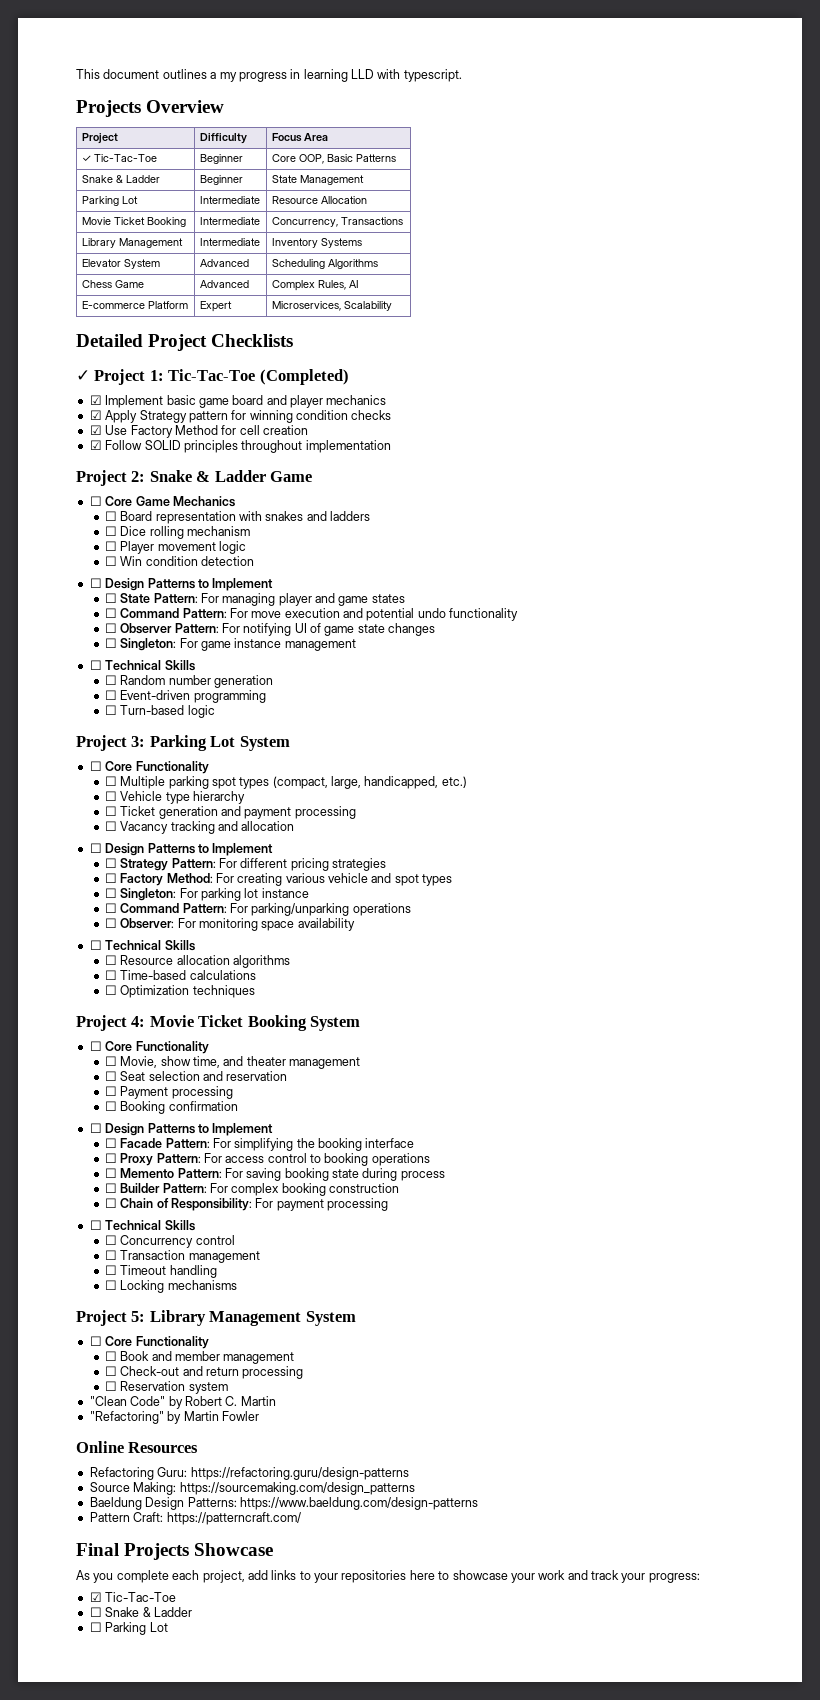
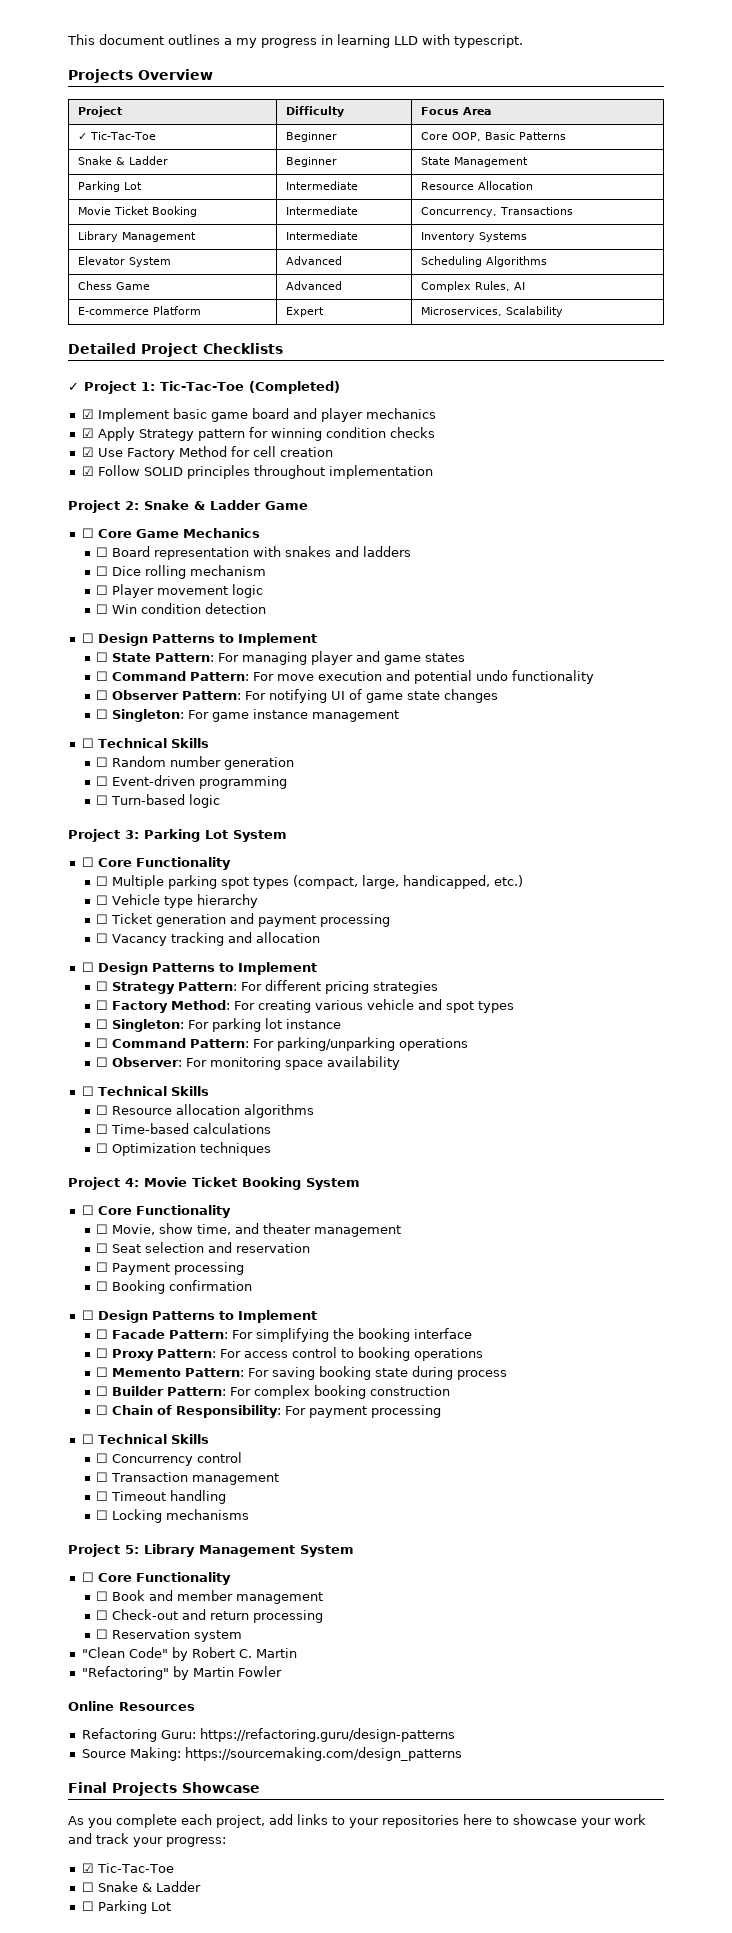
- Baeldung Design Patterns: https://www.baeldung.com/design-patterns
- Pattern Craft: https://patterncraft.com/

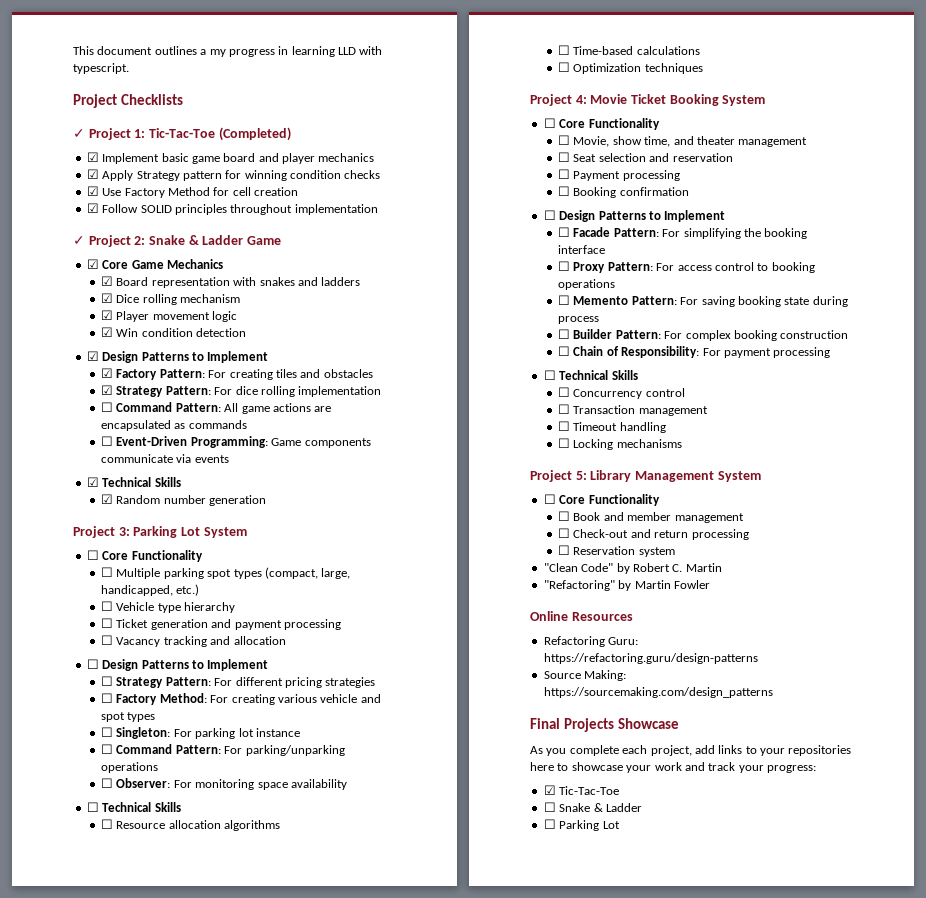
- Projects Overview
- Project | Difficulty | Focus Area
- ✓ Tic-Tac-Toe | Beginner | Core OOP, Basic Patterns
- Snake & Ladder | Beginner | State Management
- Parking Lot | Intermediate | Resource Allocation
- Movie Ticket Booking | Intermediate | Concurrency, Transactions
- Library Management | Intermediate | Inventory Systems
- Elevator System | Advanced | Scheduling Algorithms
- Chess Game | Advanced | Complex Rules, AI
- E-commerce Platform | Expert | Microservices, Scalability
- Detailed Project Checklists
+ Project Checklists
- Project 2: Snake & Ladder Game
+ ✓ Project 2: Snake & Ladder Game
- ☐ Core Game Mechanics
+ ☑ Core Game Mechanics
- ☐ Board representation with snakes and ladders
+ ☑ Board representation with snakes and ladders
- ☐ Dice rolling mechanism
+ ☑ Dice rolling mechanism
- ☐ Player movement logic
+ ☑ Player movement logic
- ☐ Win condition detection
- ☐ Design Patterns to Implement
- ☐ State Pattern: For managing player and game states
- ☐ Command Pattern: For move execution and potential undo functionality
- ☐ Observer Pattern: For notifying UI of game state changes
- ☐ Singleton: For game instance management
- ☐ Technical Skills
- ☐ Random number generation
+ ☑ Win condition detection
+ ☑ Design Patterns to Implement
+ ☑ Factory Pattern: For creating tiles and obstacles
+ ☑ Strategy Pattern: For dice rolling implementation
+ ☐ Command Pattern: All game actions are encapsulated as commands
+ ☐ Event-Driven Programming: Game components communicate via events
+ ☑ Technical Skills
+ ☑ Random number generation
- ☐ Event-driven programming
- ☐ Turn-based logic

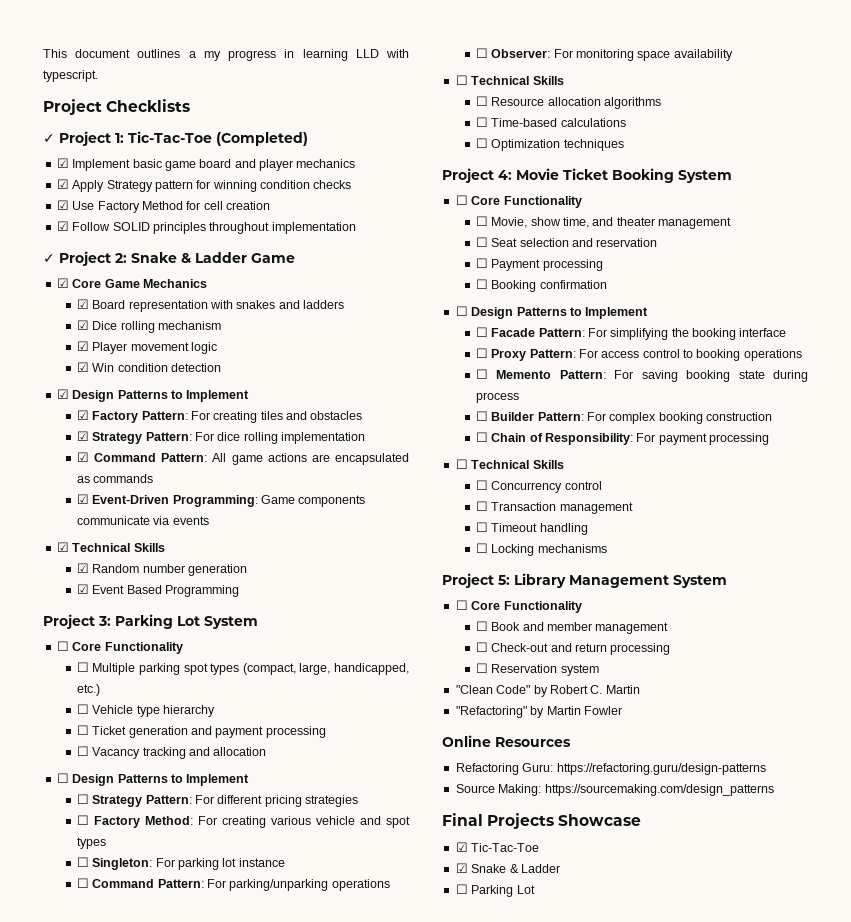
- ☐ Command Pattern: All game actions are encapsulated as commands
+ ☑ Command Pattern: All game actions are encapsulated as commands
- ☐ Event-Driven Programming: Game components communicate via events
+ ☑ Event-Driven Programming: Game components communicate via events
+ ☑ Event Based Programming
- As you complete each project, add links to your repositories here to showcase your work and track your progress:
- ☐ Snake & Ladder
+ ☑ Snake & Ladder

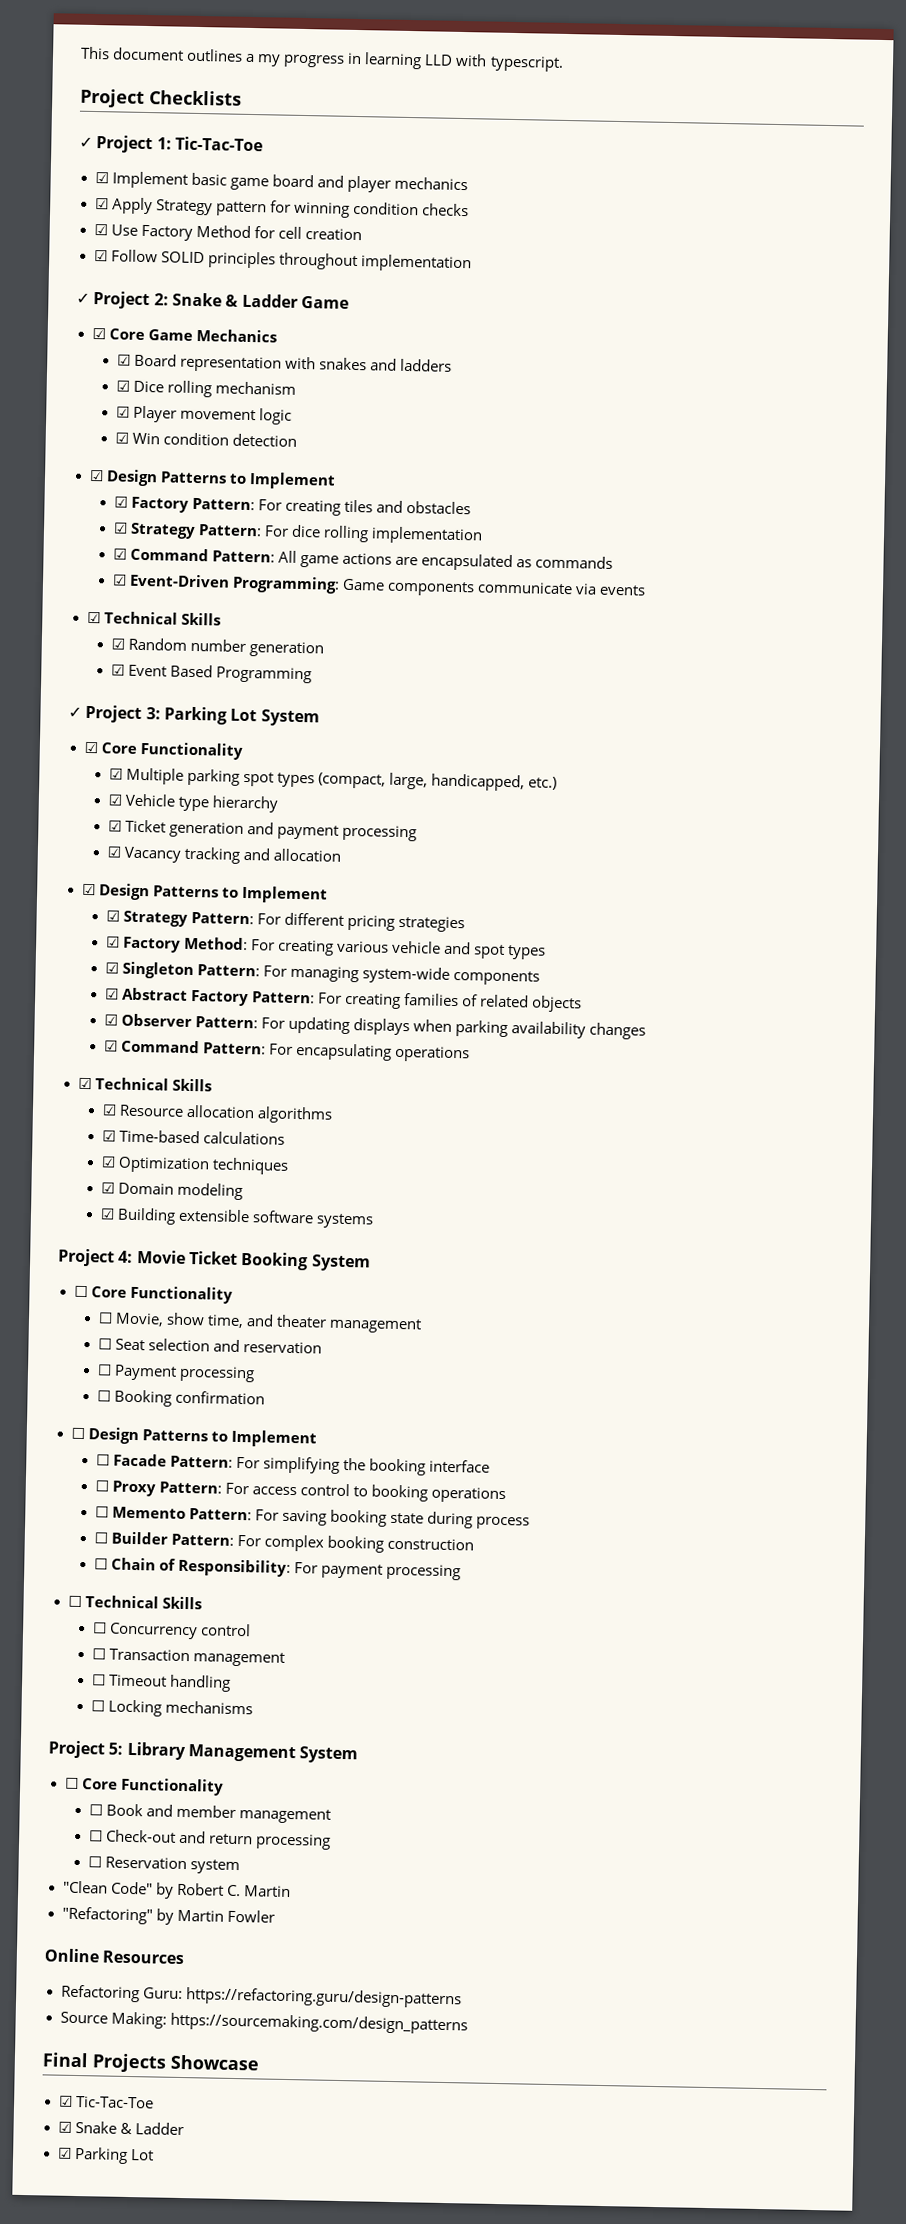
- ✓ Project 1: Tic-Tac-Toe (Completed)
+ ✓ Project 1: Tic-Tac-Toe
- Project 3: Parking Lot System
- ☐ Core Functionality
- ☐ Multiple parking spot types (compact, large, handicapped, etc.)
+ ✓ Project 3: Parking Lot System
+ ☑ Core Functionality
+ ☑ Multiple parking spot types (compact, large, handicapped, etc.)
- ☐ Vehicle type hierarchy
+ ☑ Vehicle type hierarchy
- ☐ Ticket generation and payment processing
+ ☑ Ticket generation and payment processing
- ☐ Vacancy tracking and allocation
- ☐ Design Patterns to Implement
- ☐ Strategy Pattern: For different pricing strategies
+ ☑ Vacancy tracking and allocation
+ ☑ Design Patterns to Implement
+ ☑ Strategy Pattern: For different pricing strategies
- ☐ Factory Method: For creating various vehicle and spot types
+ ☑ Factory Method: For creating various vehicle and spot types
- ☐ Singleton: For parking lot instance
- ☐ Command Pattern: For parking/unparking operations
- ☐ Observer: For monitoring space availability
- ☐ Technical Skills
- ☐ Resource allocation algorithms
+ ☑ Singleton Pattern: For managing system-wide components
+ ☑ Abstract Factory Pattern: For creating families of related objects
+ ☑ Observer Pattern: For updating displays when parking availability changes
+ ☑ Command Pattern: For encapsulating operations
+ ☑ Technical Skills
+ ☑ Resource allocation algorithms
- ☐ Time-based calculations
+ ☑ Time-based calculations
- ☐ Optimization techniques
+ ☑ Optimization techniques
+ ☑ Domain modeling
+ ☑ Building extensible software systems
- ☐ Parking Lot
+ ☑ Parking Lot

